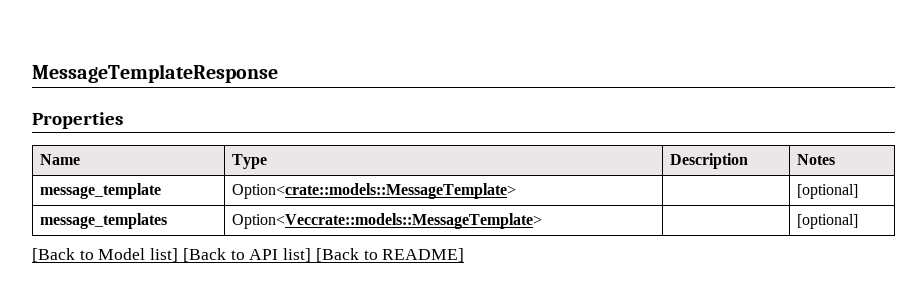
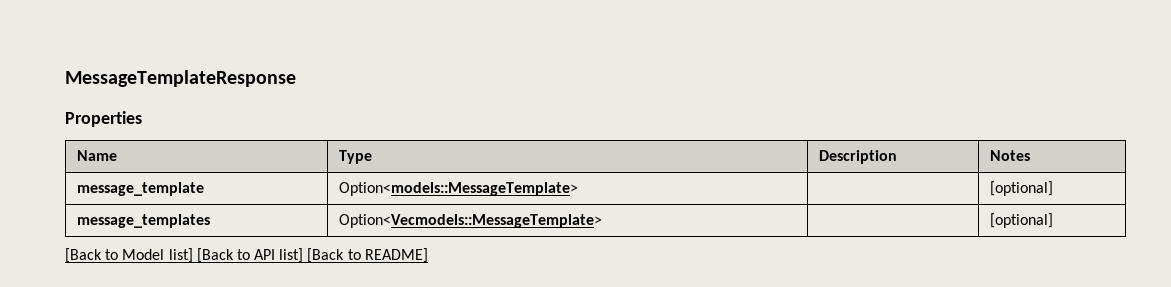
- message_template | Option<crate::models::MessageTemplate> | | [optional]
+ message_template | Option<models::MessageTemplate> | | [optional]
- message_templates | Option<Veccrate::models::MessageTemplate> | | [optional]
+ message_templates | Option<Vecmodels::MessageTemplate> | | [optional]

